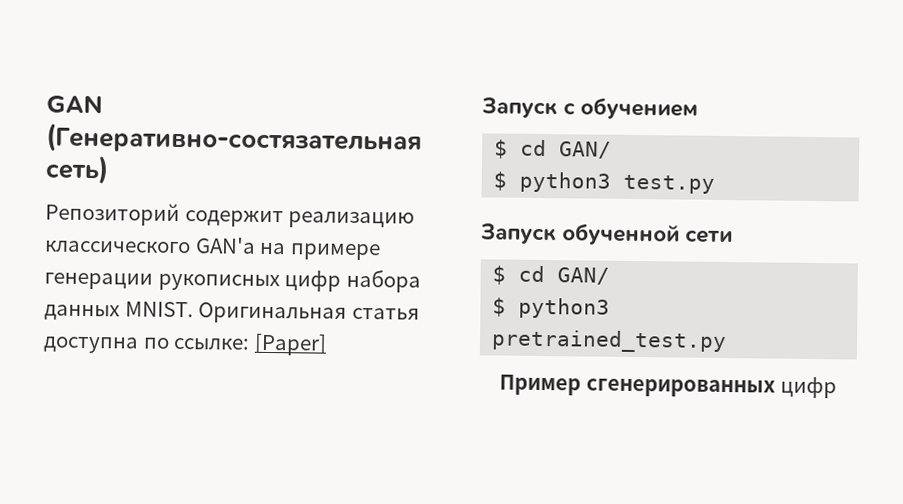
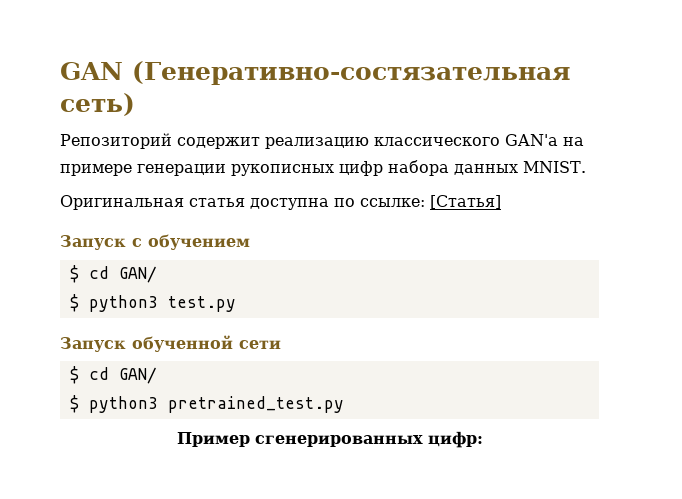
- Репозиторий содержит реализацию классического GAN'а на примере генерации рукописных цифр набора данных MNIST. Оригинальная статья доступна по ссылке: [Paper]
+ Репозиторий содержит реализацию классического GAN'а на примере генерации рукописных цифр набора данных MNIST.
+ Оригинальная статья доступна по ссылке: [Статья]
- Пример сгенерированных цифр
+ Пример сгенерированных цифр:

